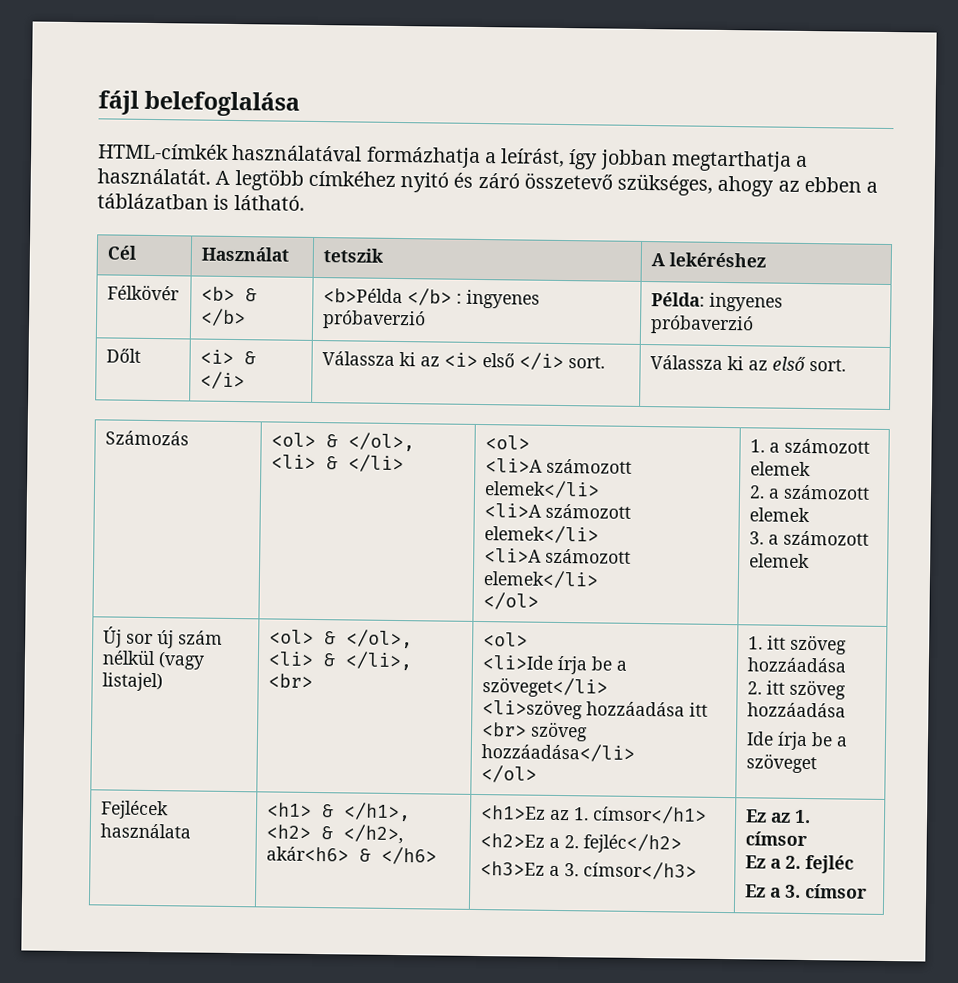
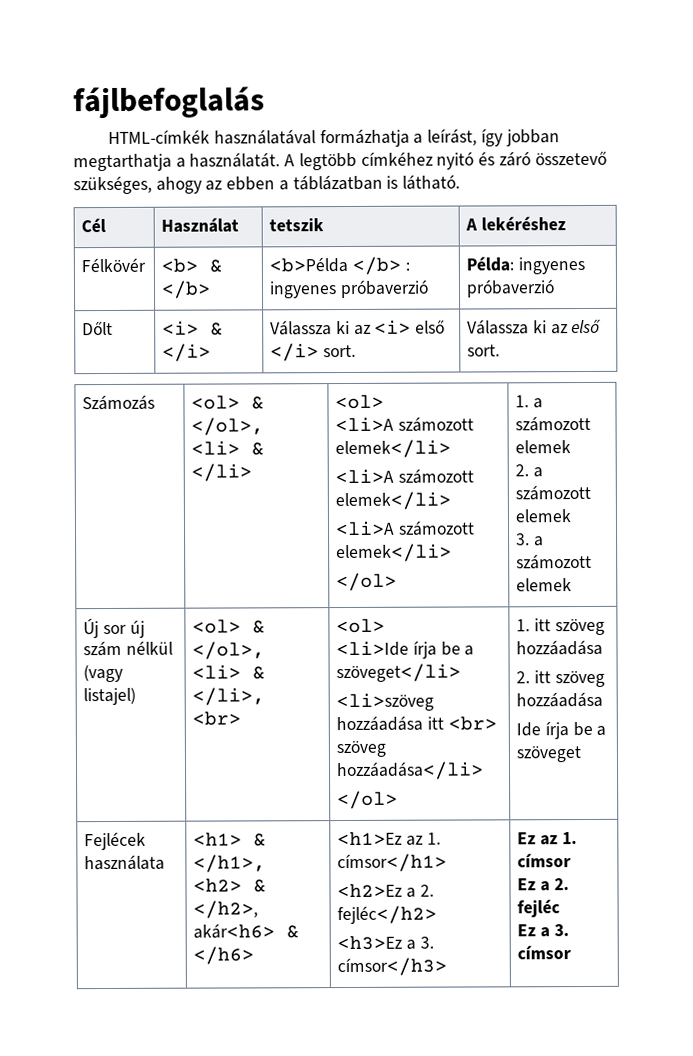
- fájl belefoglalása
+ fájlbefoglalás

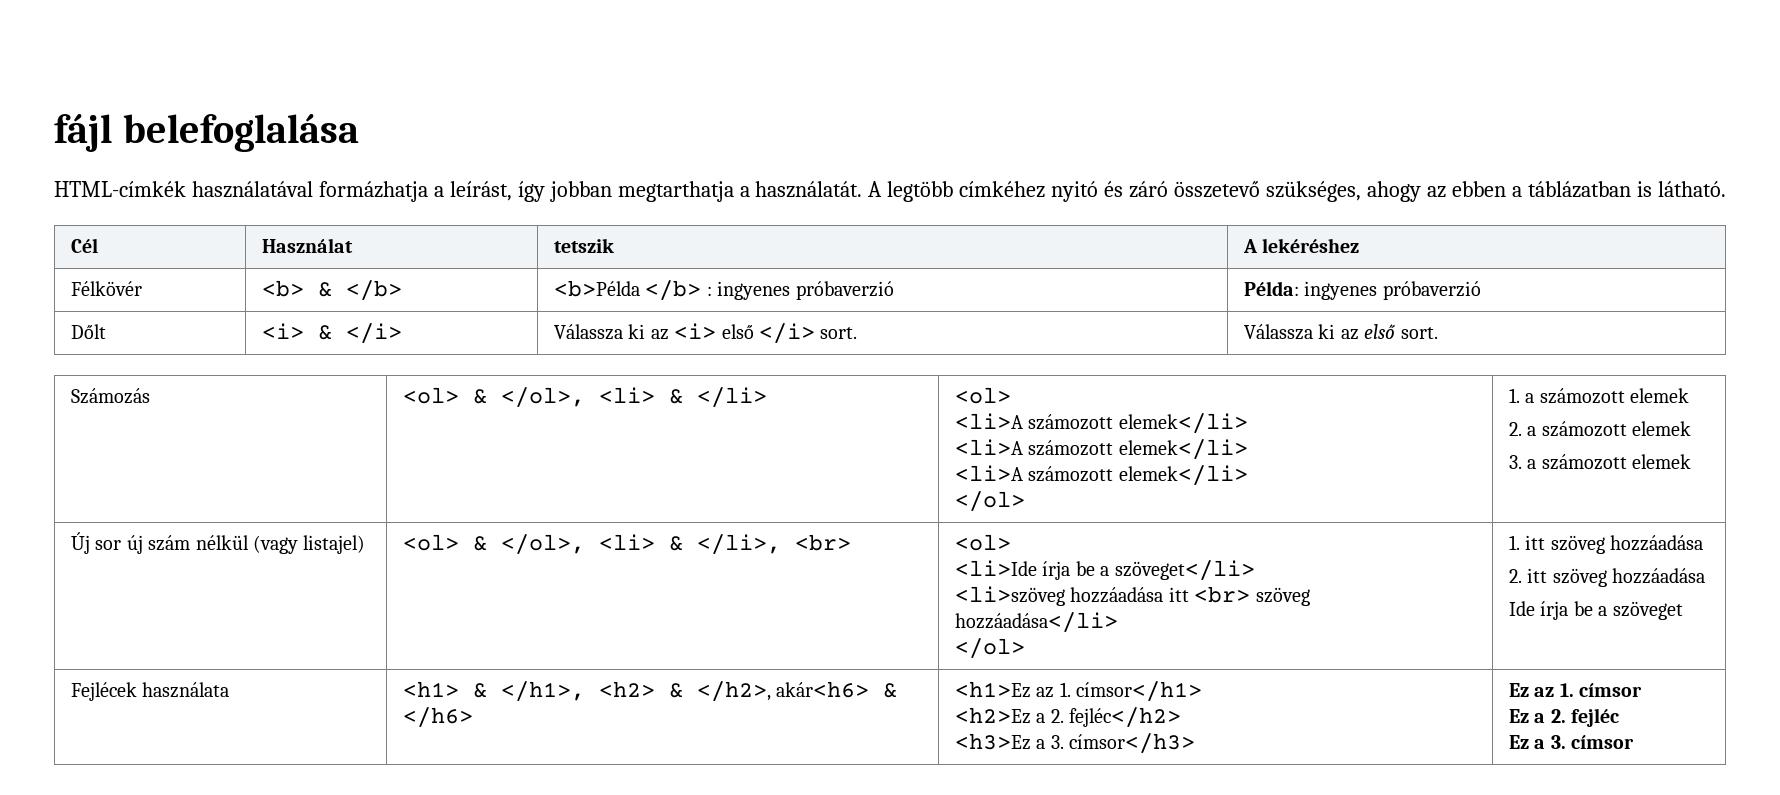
- fájlbefoglalás
+ fájl belefoglalása

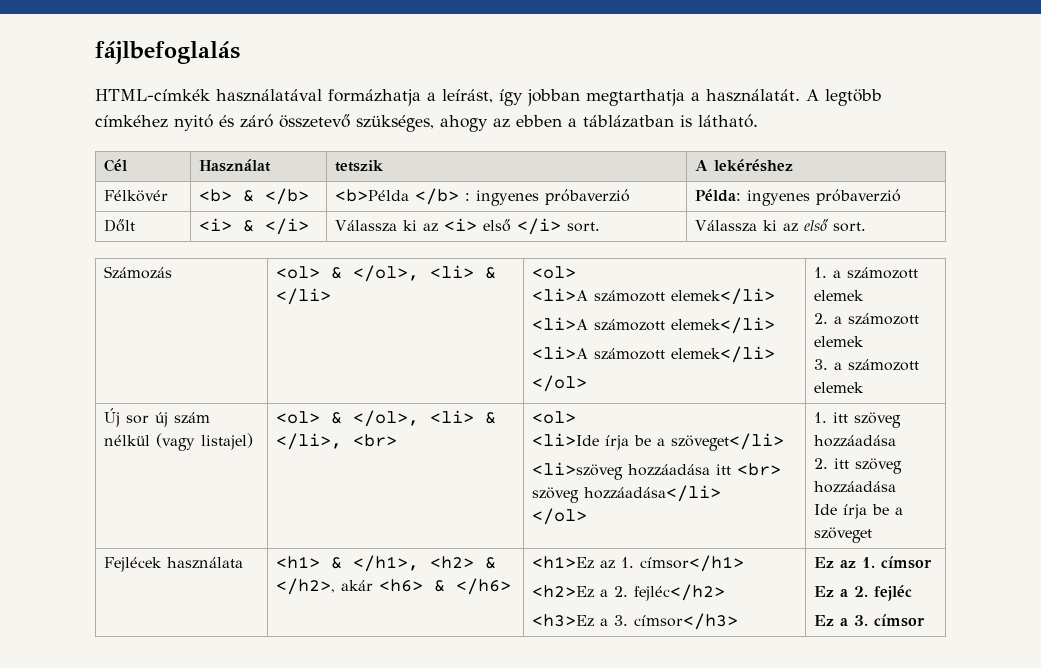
- fájl belefoglalása
+ fájlbefoglalás
- Fejlécek használata | <h1> & </h1>, <h2> & </h2>, akár<h6> & </h6> | <h1>Ez az 1. címsor</h1>
+ Fejlécek használata | <h1> & </h1>, <h2> & </h2>, akár <h6> & </h6> | <h1>Ez az 1. címsor</h1>

